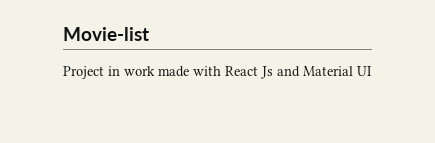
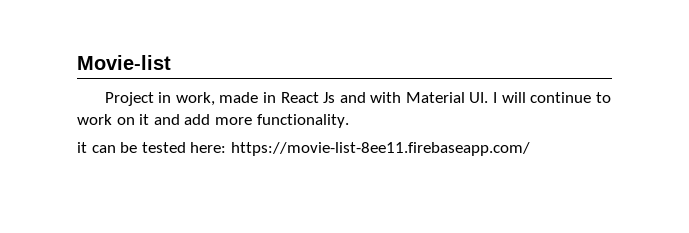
- Project in work made with React Js and Material UI
+ Project in work, made in React Js and with Material UI. I will continue to work on it and add more functionality.
+ it can be tested here: https://movie-list-8ee11.firebaseapp.com/

